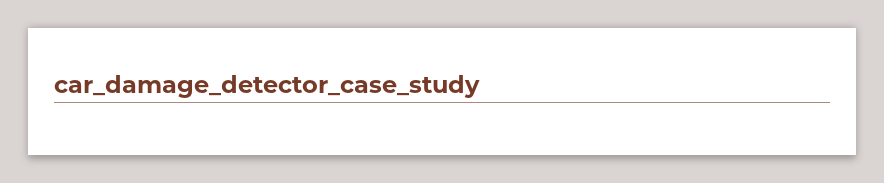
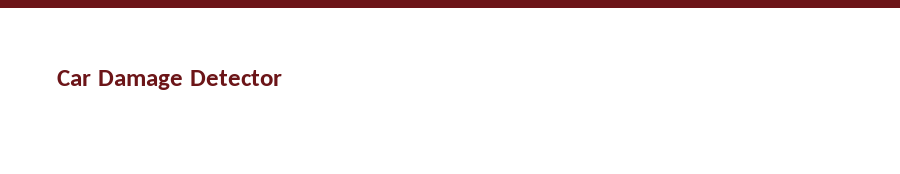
- car_damage_detector_case_study
+ Car Damage Detector

